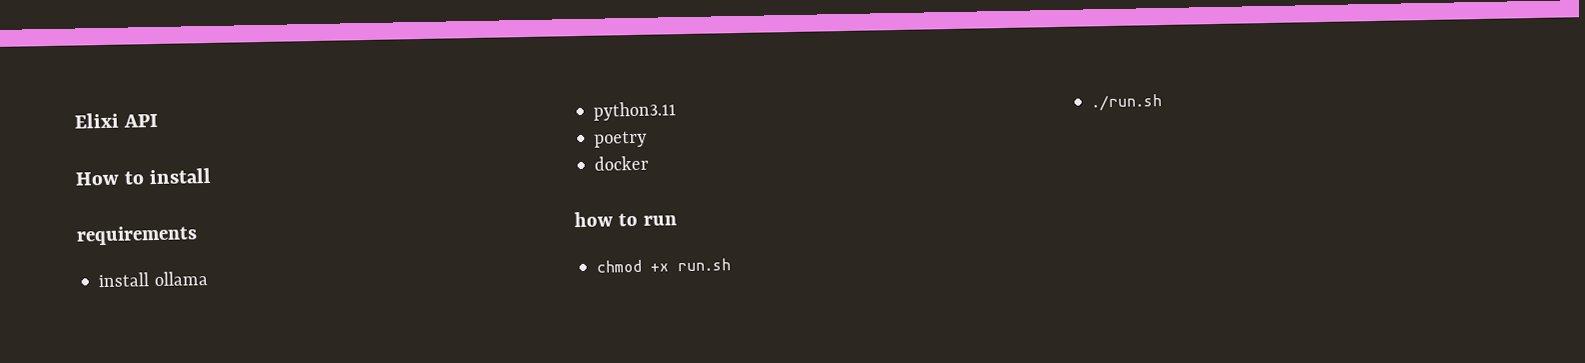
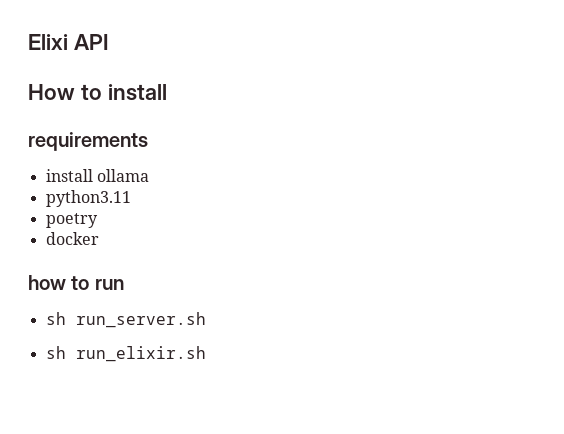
- chmod +x run.sh
- ./run.sh
+ sh run_server.sh
+ sh run_elixir.sh

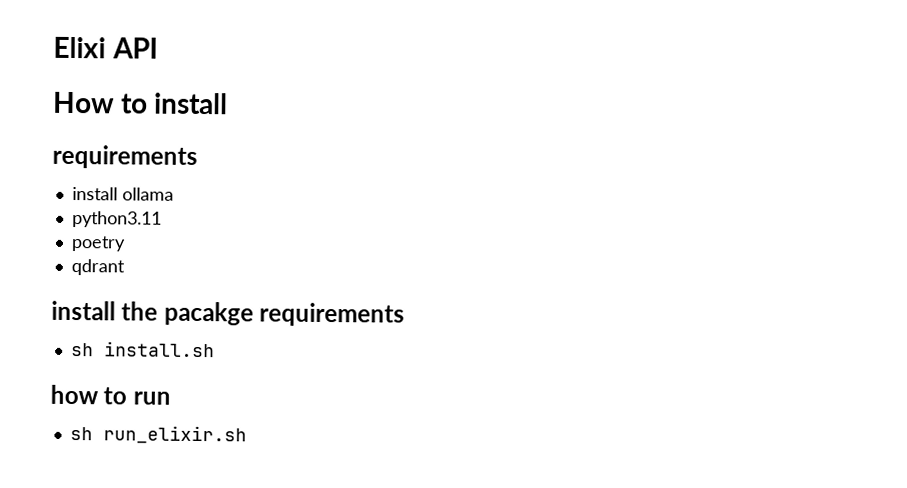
- docker
+ qdrant
+ install the pacakge requirements
+ sh install.sh
- sh run_server.sh

